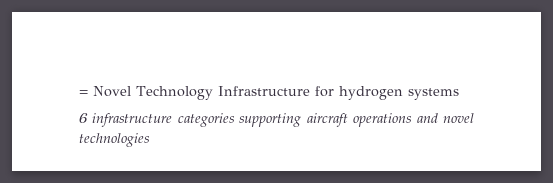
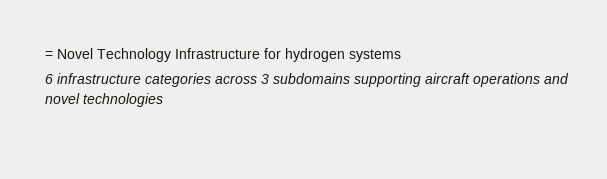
- 6 infrastructure categories supporting aircraft operations and novel technologies
+ 6 infrastructure categories across 3 subdomains supporting aircraft operations and novel technologies

